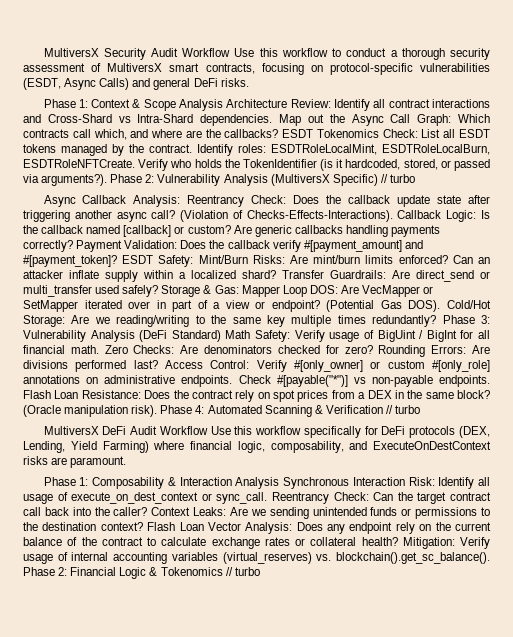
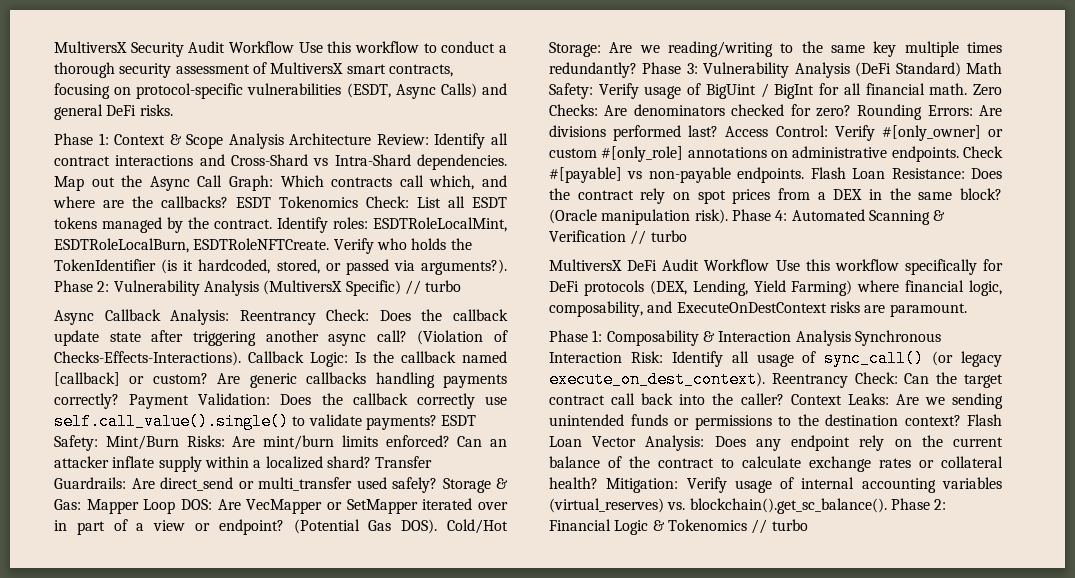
- Payment Validation: Does the callback verify #[payment_amount] and #[payment_token]?
+ Payment Validation: Does the callback correctly use self.call_value().single() to validate payments?
- Check #[payable("*")] vs non-payable endpoints.
+ Check #[payable] vs non-payable endpoints.
- Phase 1: Composability & Interaction Analysis Synchronous Interaction Risk: Identify all usage of execute_on_dest_context or sync_call.
+ Phase 1: Composability & Interaction Analysis Synchronous Interaction Risk: Identify all usage of sync_call() (or legacy execute_on_dest_context).

